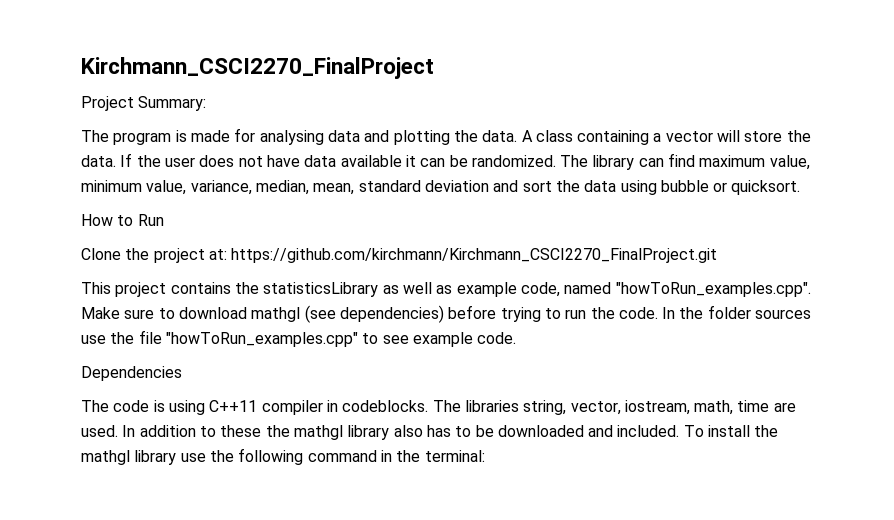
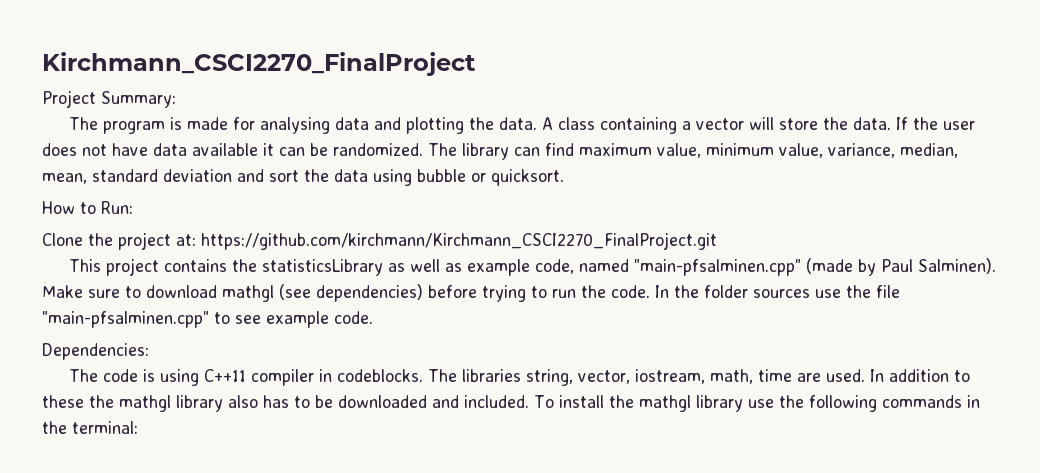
- How to Run
+ How to Run:
- This project contains the statisticsLibrary as well as example code, named "howToRun_examples.cpp". Make sure to download mathgl (see dependencies) before trying to run the code.
+ This project contains the statisticsLibrary as well as example code, named "main-pfsalminen.cpp" (made by Paul Salminen). Make sure to download mathgl (see dependencies) before trying to run the code.
- In the folder sources use the file "howToRun_examples.cpp" to see example code.
+ In the folder sources use the file "main-pfsalminen.cpp" to see example code.
- Dependencies
+ Dependencies:
- To install the mathgl library use the following command in the terminal:
+ To install the mathgl library use the following commands in the terminal:

